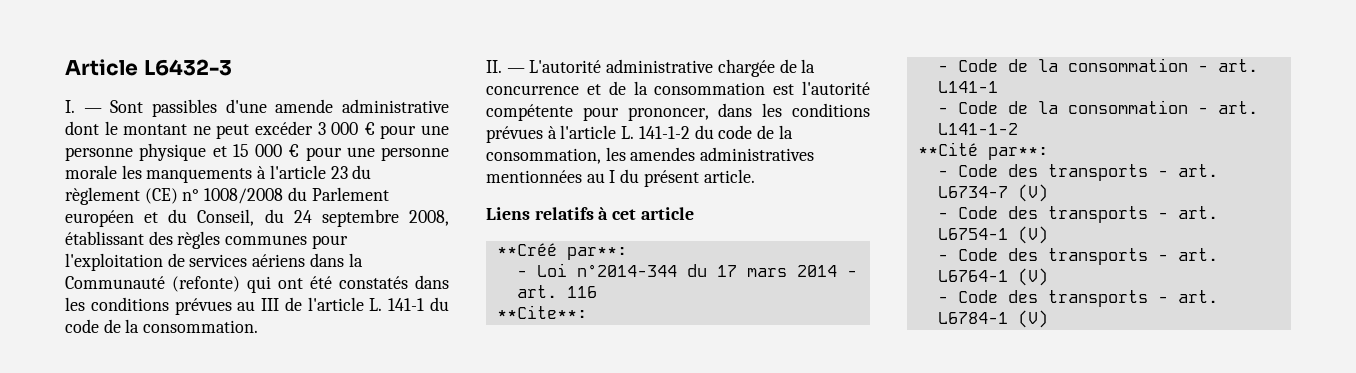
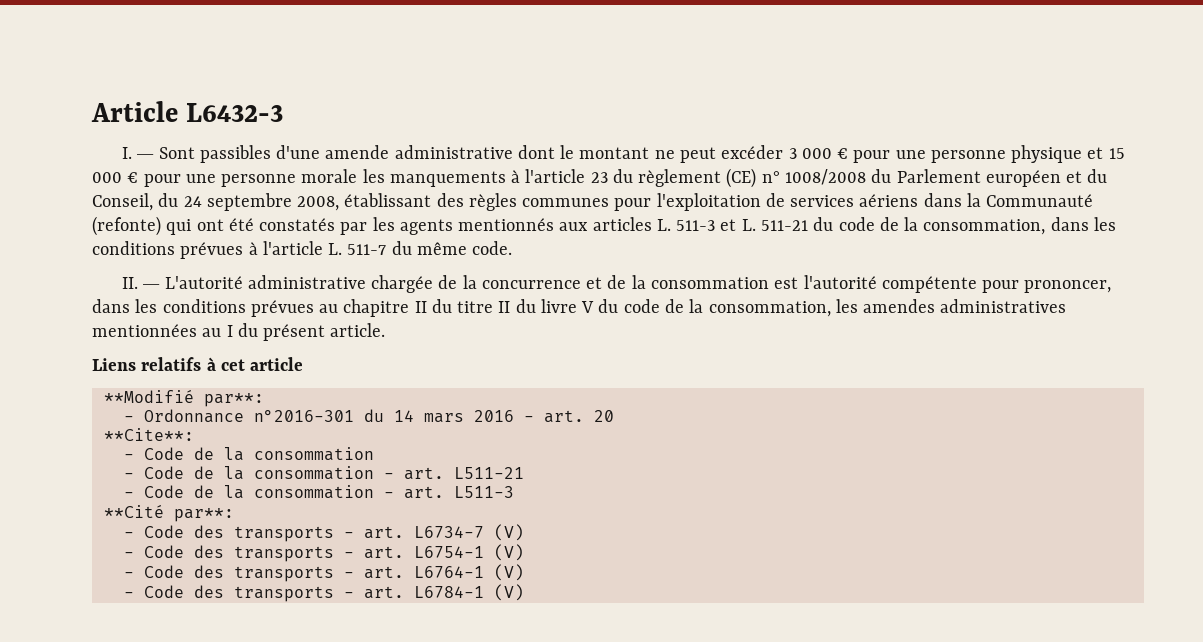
- I. ― Sont passibles d'une amende administrative dont le montant ne peut excéder 3 000 € pour une personne physique et 15 000 € pour une personne morale les manquements à l'article 23 du règlement (CE) n° 1008/2008 du Parlement européen et du Conseil, du 24 septembre 2008, établissant des règles communes pour l'exploitation de services aériens dans la Communauté (refonte) qui ont été constatés dans les conditions prévues au III de l'article L. 141-1 du code de la consommation.
+ I. ― Sont passibles d'une amende administrative dont le montant ne peut excéder 3 000 € pour une personne physique et 15 000 € pour une personne morale les manquements à l'article 23 du règlement (CE) n° 1008/2008 du Parlement européen et du Conseil, du 24 septembre 2008, établissant des règles communes pour l'exploitation de services aériens dans la Communauté (refonte) qui ont été constatés par les agents mentionnés aux articles L. 511-3 et L. 511-21 du code de la consommation, dans les conditions prévues à l'article L. 511-7 du même code.
- II. ― L'autorité administrative chargée de la concurrence et de la consommation est l'autorité compétente pour prononcer, dans les conditions prévues à l'article L. 141-1-2 du code de la consommation, les amendes administratives mentionnées au I du présent article.
+ II. ― L'autorité administrative chargée de la concurrence et de la consommation est l'autorité compétente pour prononcer, dans les conditions prévues au chapitre II du titre II du livre V du code de la consommation, les amendes administratives mentionnées au I du présent article.
- **Créé par**:
- - Loi n°2014-344 du 17 mars 2014 - art. 116
+ **Modifié par**:
+ - Ordonnance n°2016-301 du 14 mars 2016 - art. 20
  **Cite**:
- - Code de la consommation - art. L141-1
- - Code de la consommation - art. L141-1-2
+ - Code de la consommation
+ - Code de la consommation - art. L511-21
+ - Code de la consommation - art. L511-3

